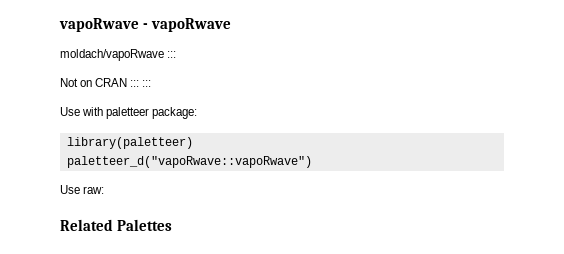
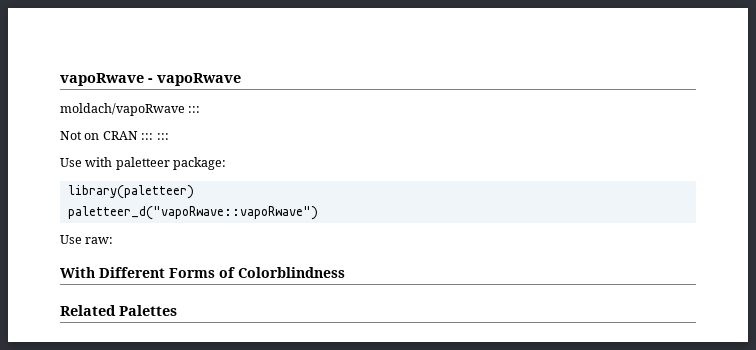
+ With Different Forms of Colorblindness

